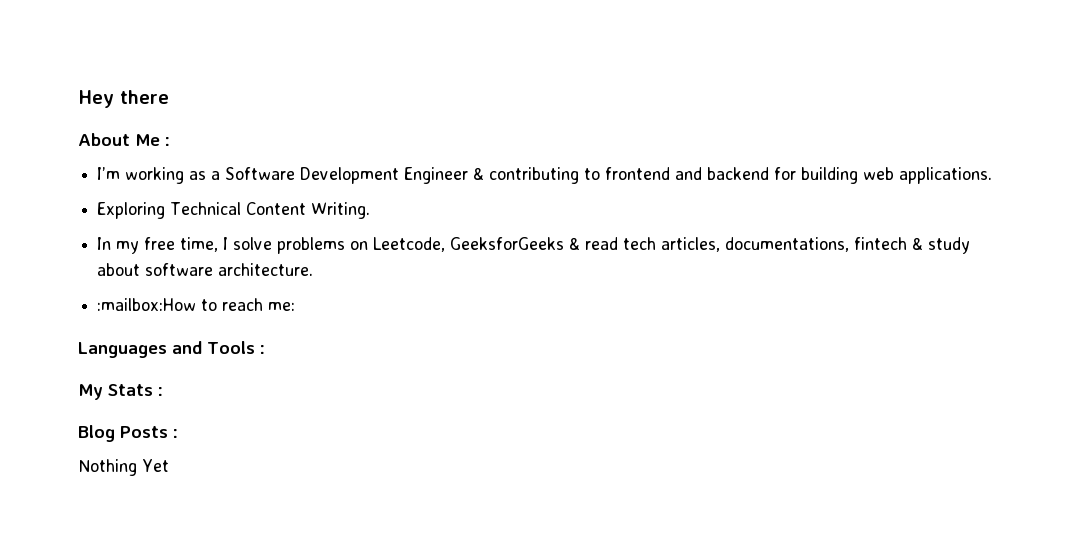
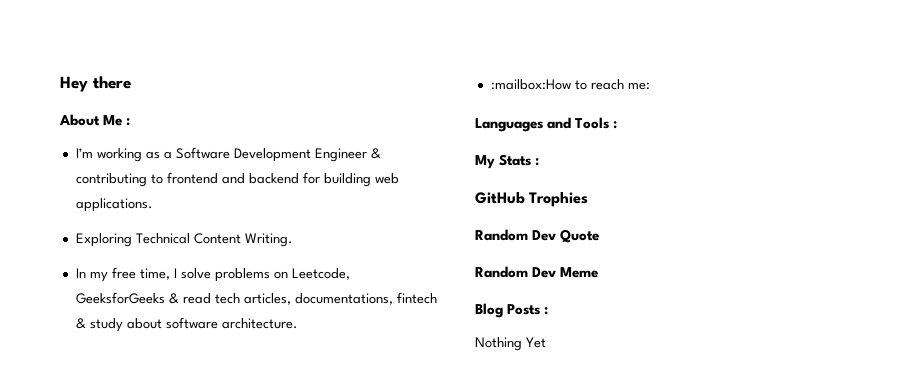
+ GitHub Trophies
+ Random Dev Quote
+ Random Dev Meme

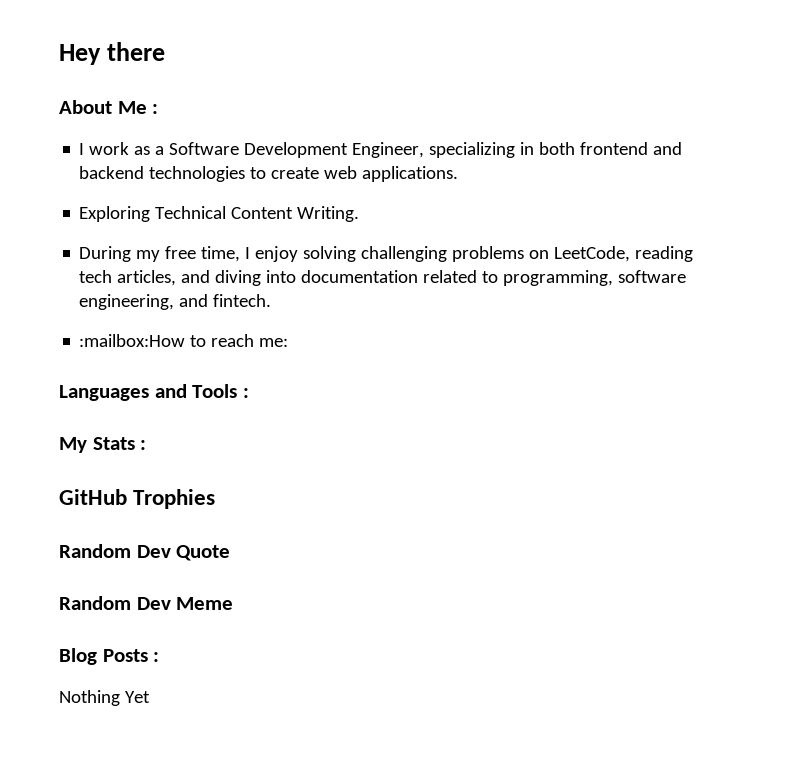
- I’m working as a Software Development Engineer & contributing to frontend and backend for building web applications.
+ I work as a Software Development Engineer, specializing in both frontend and backend technologies to create web applications.
- In my free time, I solve problems on Leetcode, GeeksforGeeks & read tech articles, documentations, fintech & study about software architecture.
+ During my free time, I enjoy solving challenging problems on LeetCode, reading tech articles, and diving into documentation related to programming, software engineering, and fintech.

